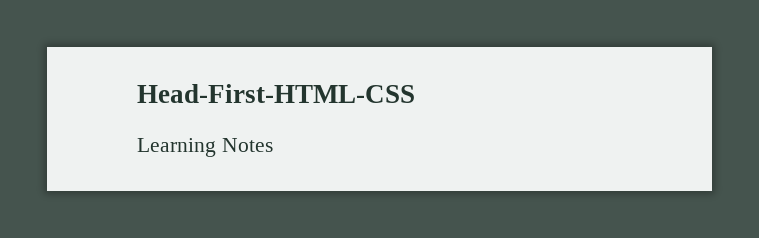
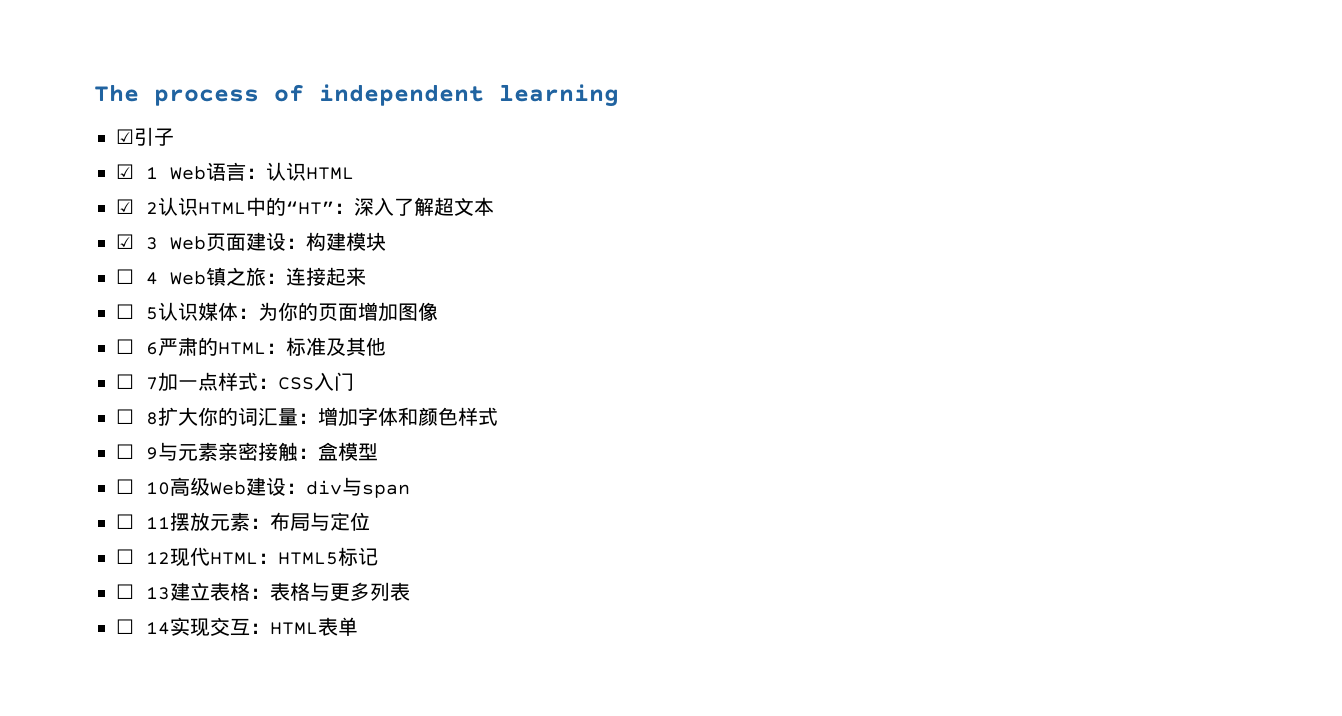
- Head-First-HTML-CSS
- Learning Notes
+ The process of independent learning
+ ☑引子
+ ☑ 1 Web语言：认识HTML
+ ☑ 2认识HTML中的“HT”：深入了解超文本
+ ☑ 3 Web页面建设：构建模块
+ ☐ 4 Web镇之旅：连接起来
+ ☐ 5认识媒体：为你的页面增加图像
+ ☐ 6严肃的HTML：标准及其他
+ ☐ 7加一点样式：CSS入门
+ ☐ 8扩大你的词汇量：增加字体和颜色样式
+ ☐ 9与元素亲密接触：盒模型
+ ☐ 10高级Web建设：div与span
+ ☐ 11摆放元素：布局与定位
+ ☐ 12现代HTML：HTML5标记
+ ☐ 13建立表格：表格与更多列表
+ ☐ 14实现交互：HTML表单

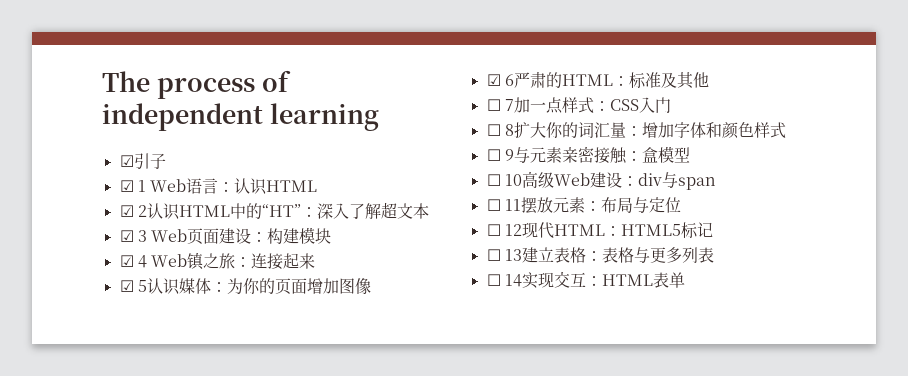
- ☐ 4 Web镇之旅：连接起来
+ ☑ 4 Web镇之旅：连接起来
- ☐ 5认识媒体：为你的页面增加图像
+ ☑ 5认识媒体：为你的页面增加图像
- ☐ 6严肃的HTML：标准及其他
+ ☑ 6严肃的HTML：标准及其他

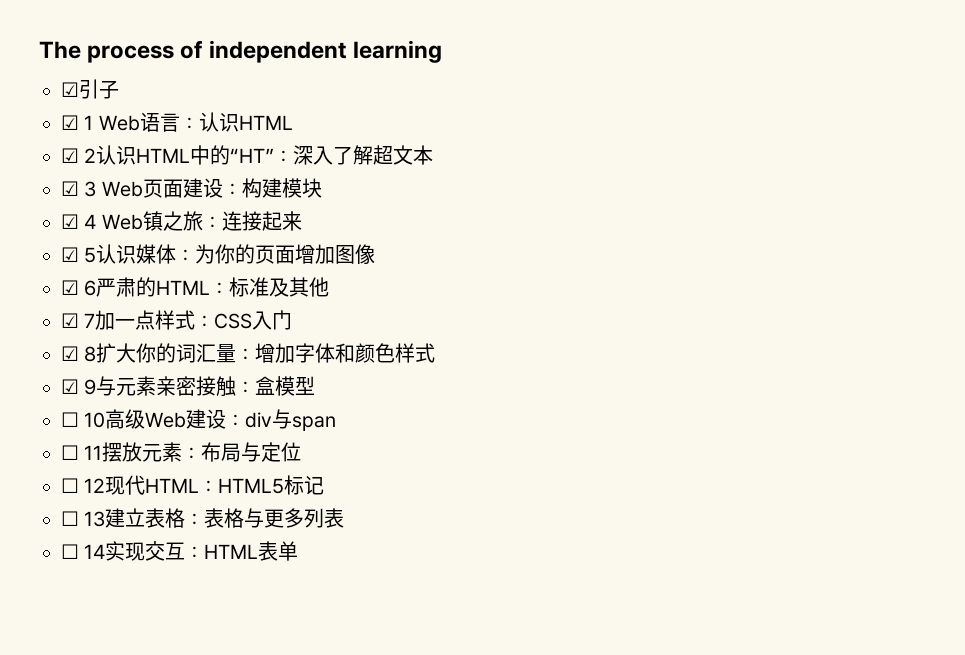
- ☐ 7加一点样式：CSS入门
+ ☑ 7加一点样式：CSS入门
- ☐ 8扩大你的词汇量：增加字体和颜色样式
+ ☑ 8扩大你的词汇量：增加字体和颜色样式
- ☐ 9与元素亲密接触：盒模型
+ ☑ 9与元素亲密接触：盒模型

